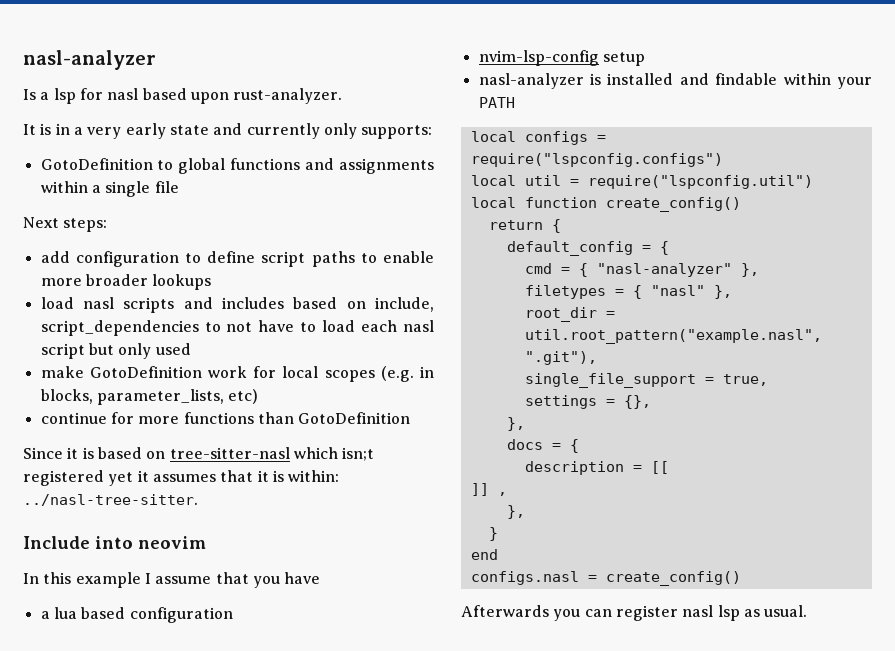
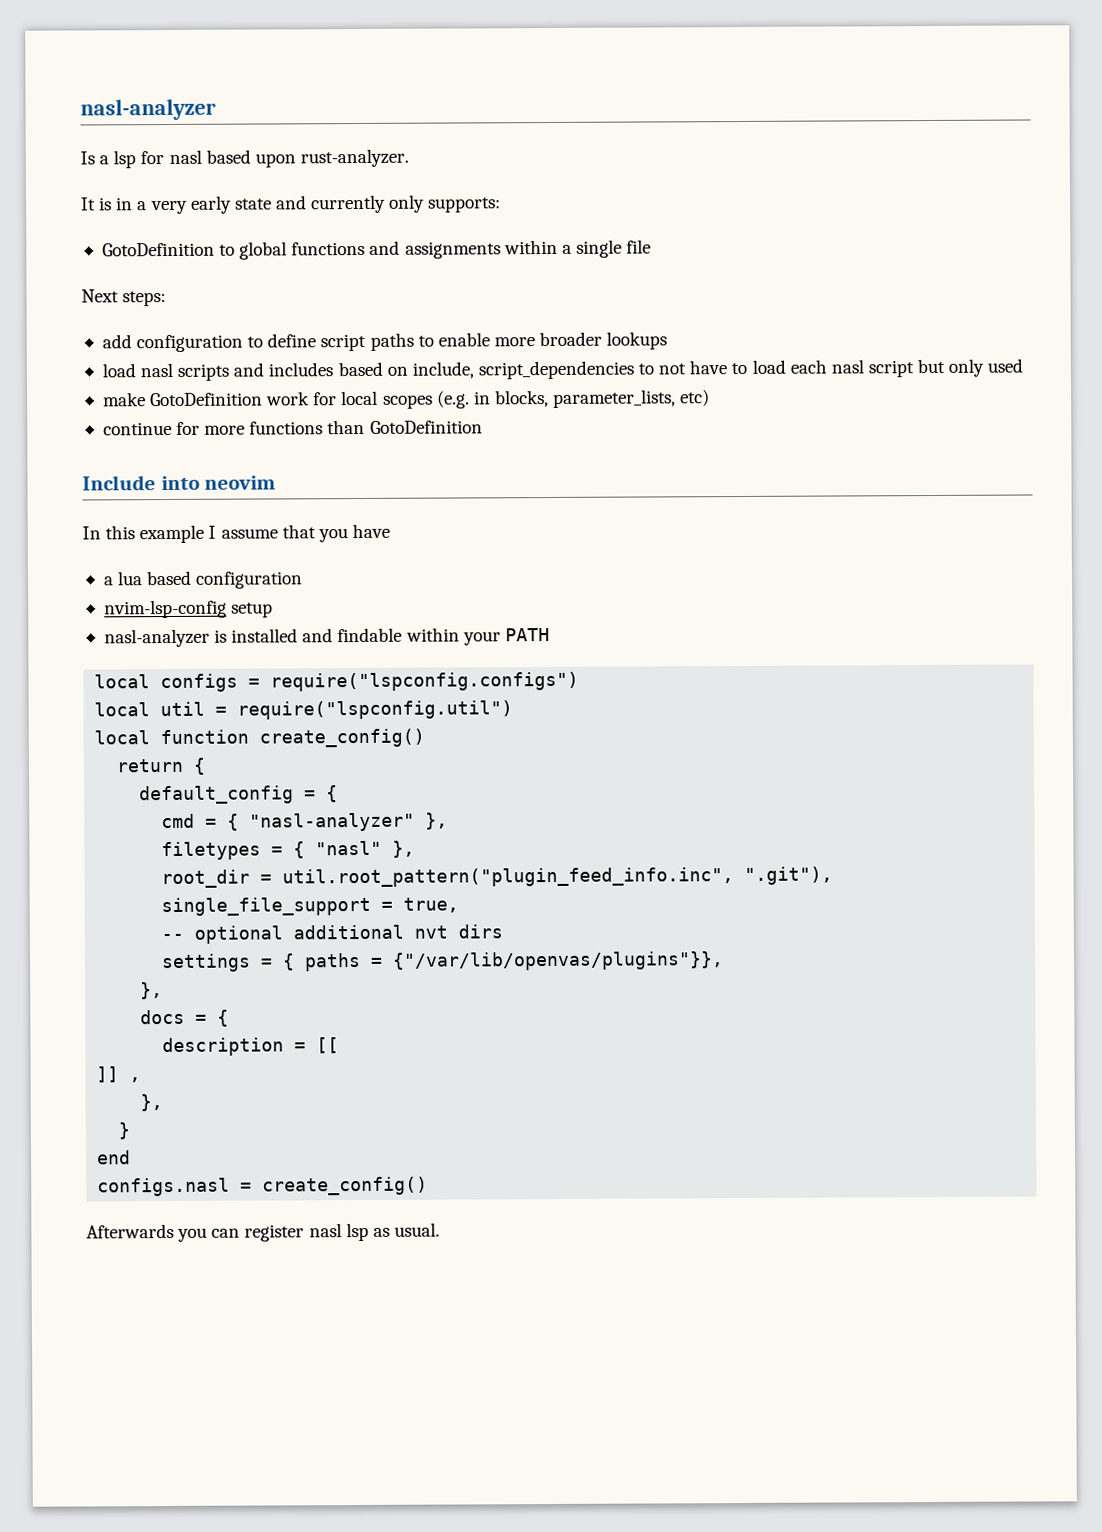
- Since it is based on tree-sitter-nasl which isn;t registered yet it assumes that it is within: ../nasl-tree-sitter.
- root_dir = util.root_pattern("example.nasl", ".git"),
+ root_dir = util.root_pattern("plugin_feed_info.inc", ".git"),
- settings = {},
+ -- optional additional nvt dirs
+ settings = { paths = {"/var/lib/openvas/plugins"}},

